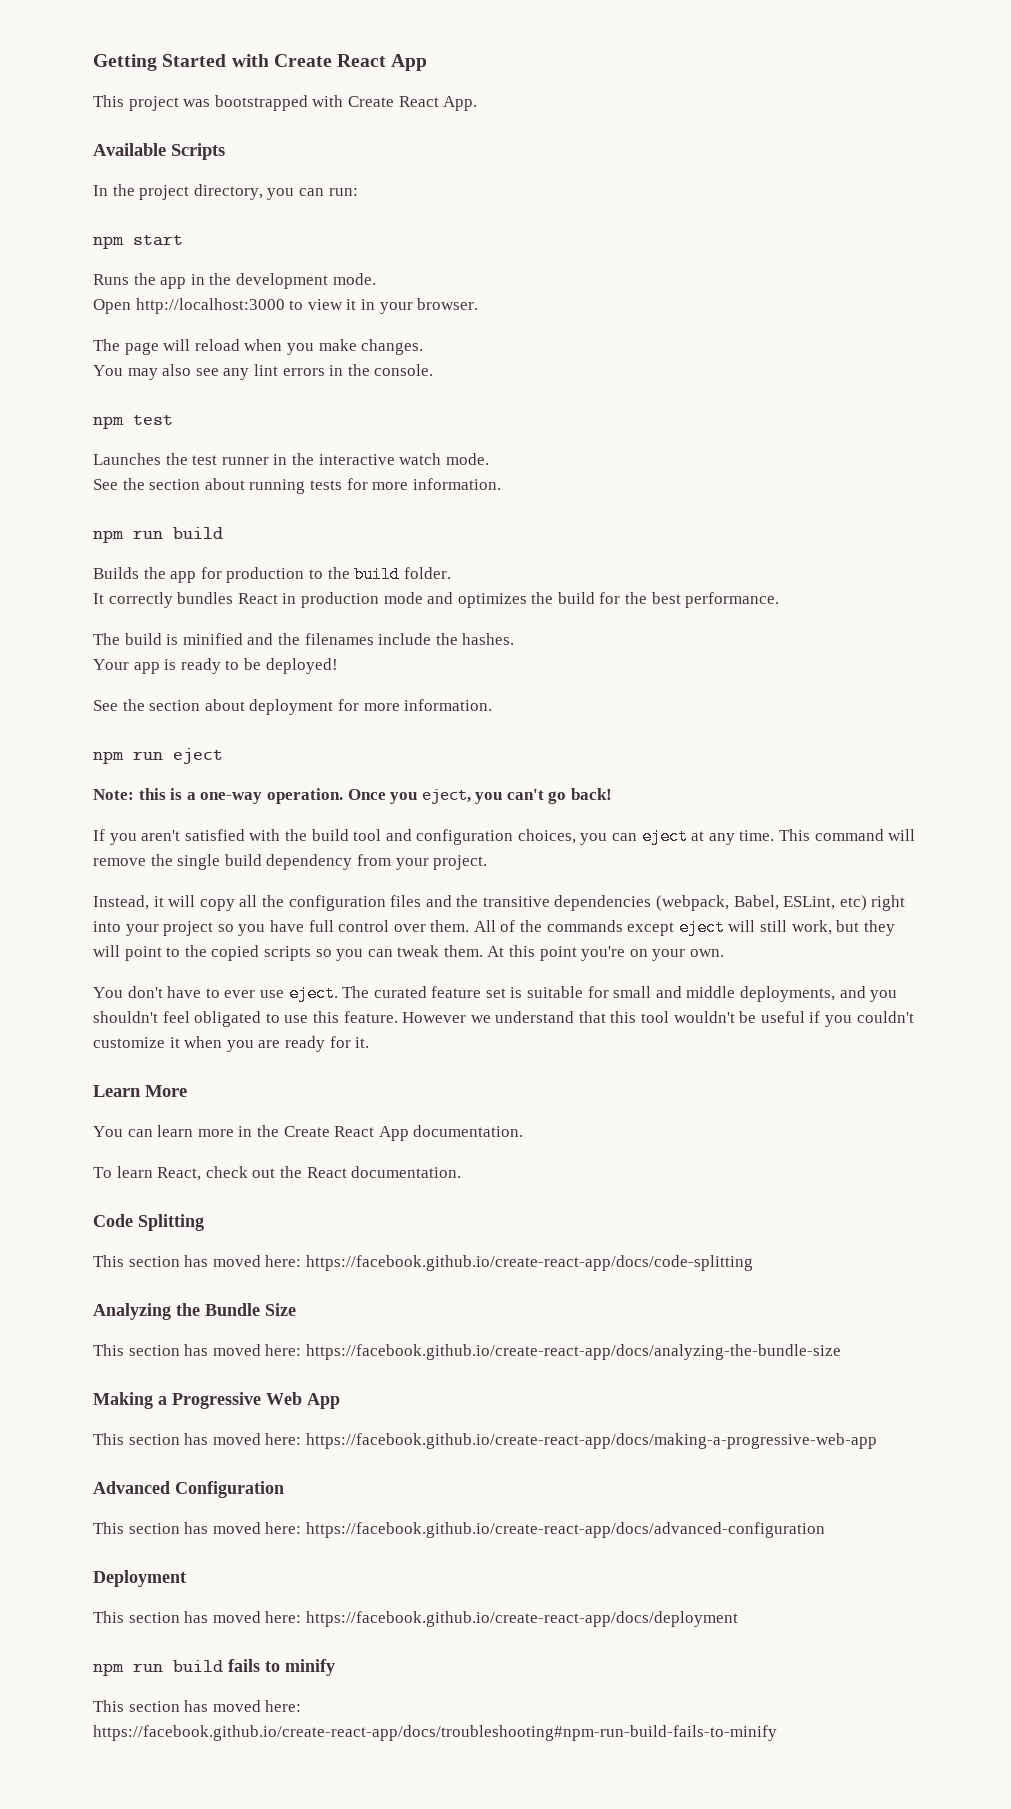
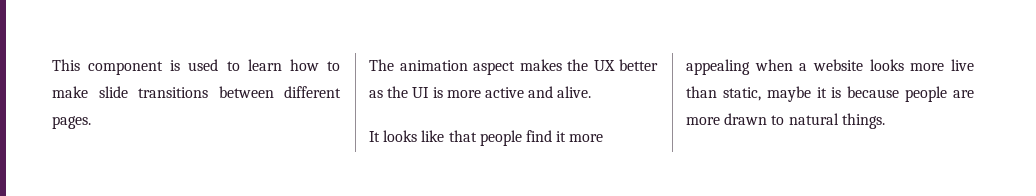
- Getting Started with Create React App
- This project was bootstrapped with Create React App.
- Available Scripts
- In the project directory, you can run:
- npm start
- Runs the app in the development mode.
- Open http://localhost:3000 to view it in your browser.
- The page will reload when you make changes.
- You may also see any lint errors in the console.
- npm test
- Launches the test runner in the interactive watch mode.
- See the section about running tests for more information.
- npm run build
- Builds the app for production to the build folder.
- It correctly bundles React in production mode and optimizes the build for the best performance.
- The build is minified and the filenames include the hashes.
- Your app is ready to be deployed!
- See the section about deployment for more information.
- npm run eject
- Note: this is a one-way operation. Once you eject, you can't go back!
- If you aren't satisfied with the build tool and configuration choices, you can eject at any time. This command will remove the single build dependency from your project.
- Instead, it will copy all the configuration files and the transitive dependencies (webpack, Babel, ESLint, etc) right into your project so you have full control over them. All of the commands except eject will still work, but they will point to the copied scripts so you can tweak them. At this point you're on your own.
- You don't have to ever use eject. The curated feature set is suitable for small and middle deployments, and you shouldn't feel obligated to use this feature. However we understand that this tool wouldn't be useful if you couldn't customize it when you are ready for it.
- Learn More
- You can learn more in the Create React App documentation.
- To learn React, check out the React documentation.
- Code Splitting
- This section has moved here: https://facebook.github.io/create-react-app/docs/code-splitting
- Analyzing the Bundle Size
- This section has moved here: https://facebook.github.io/create-react-app/docs/analyzing-the-bundle-size
- Making a Progressive Web App
- This section has moved here: https://facebook.github.io/create-react-app/docs/making-a-progressive-web-app
- Advanced Configuration
- This section has moved here: https://facebook.github.io/create-react-app/docs/advanced-configuration
- Deployment
- This section has moved here: https://facebook.github.io/create-react-app/docs/deployment
- npm run build fails to minify
- This section has moved here: https://facebook.github.io/create-react-app/docs/troubleshooting#npm-run-build-fails-to-minify
+ This component is used to learn how to make slide transitions between different pages.
+ The animation aspect makes the UX better as the UI is more active and alive.
+ It looks like that people find it more appealing when a website looks more live than static, maybe it is because people are more drawn to natural things.

